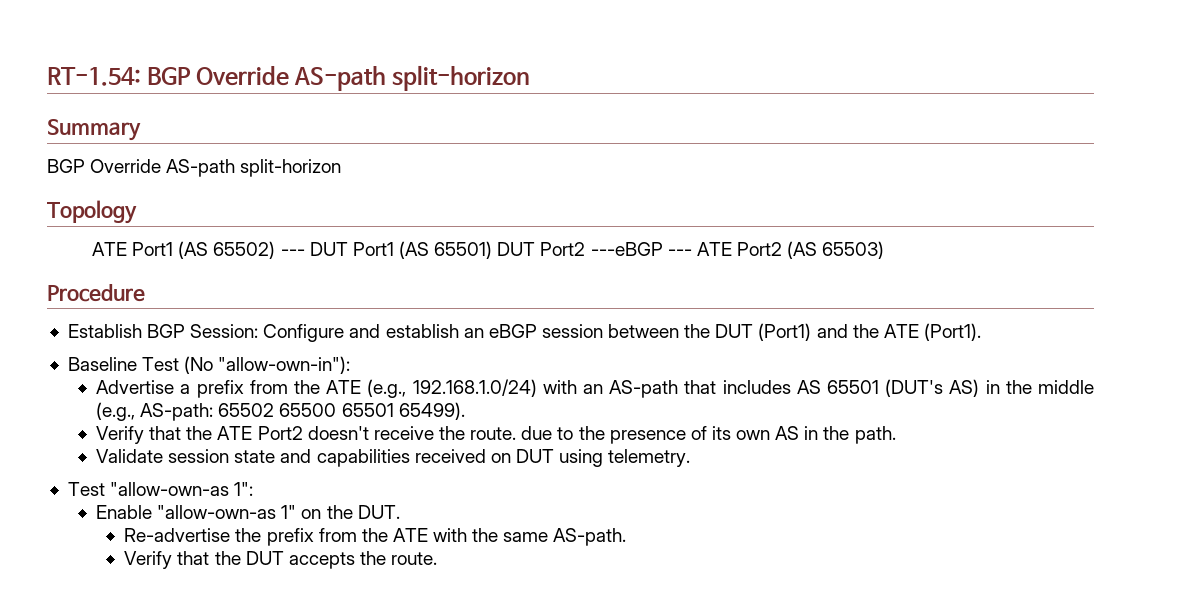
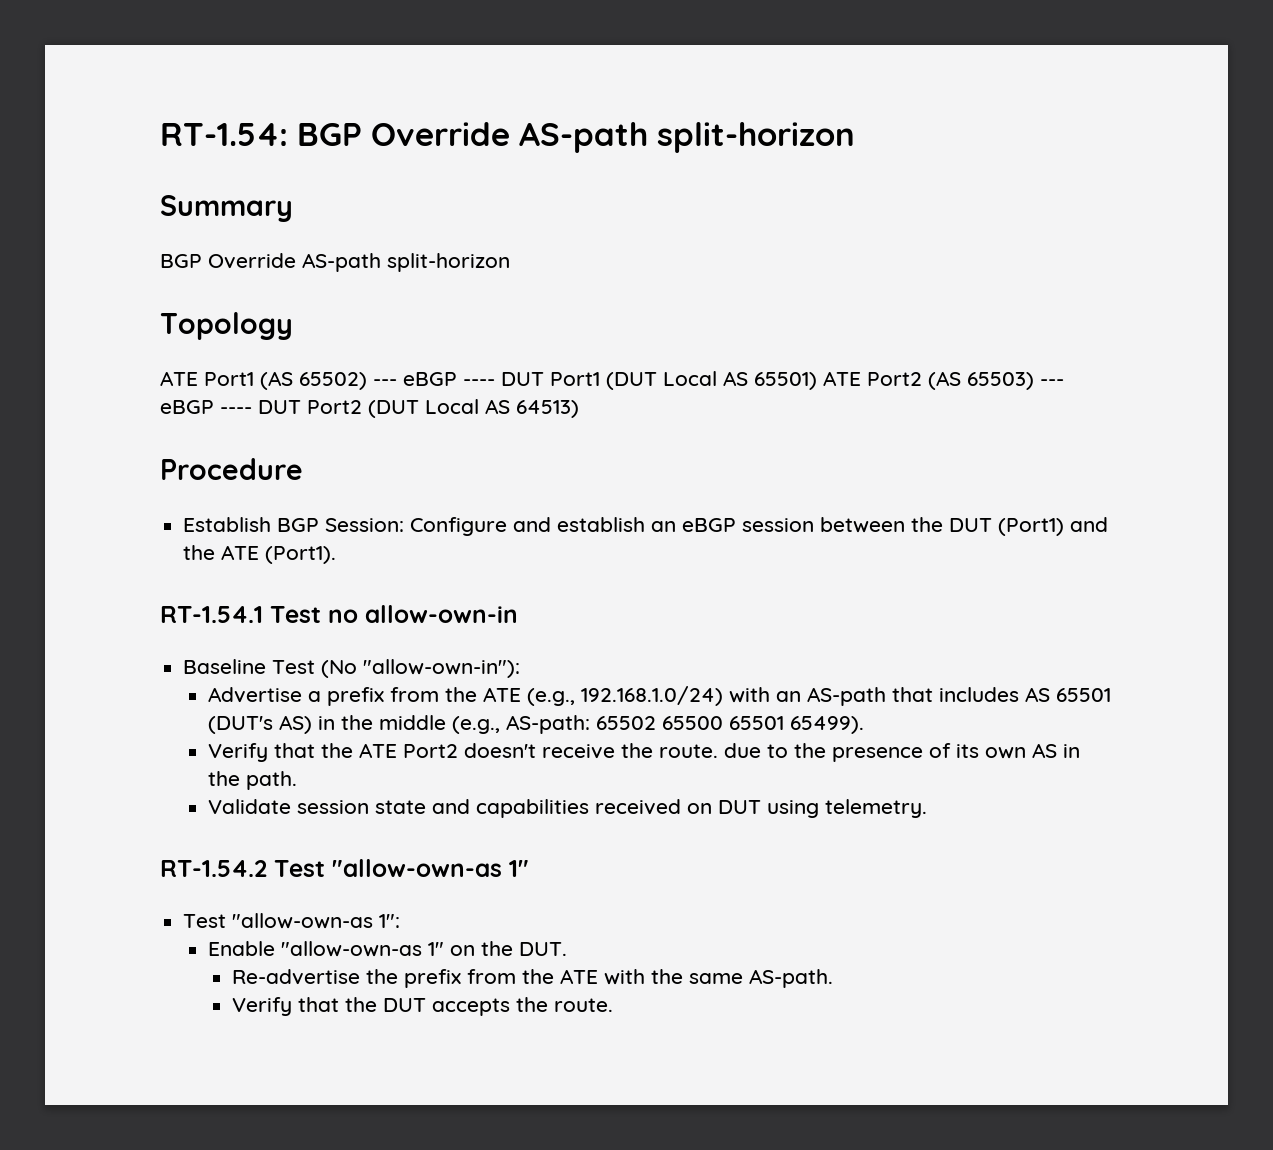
- ATE Port1 (AS 65502) --- DUT Port1 (AS 65501) DUT Port2 ---eBGP --- ATE Port2 (AS 65503)
+ ATE Port1 (AS 65502) --- eBGP ---- DUT Port1 (DUT Local AS 65501) ATE Port2 (AS 65503) --- eBGP ---- DUT Port2 (DUT Local AS 64513)
+ RT-1.54.1 Test no allow-own-in
+ RT-1.54.2 Test "allow-own-as 1"

